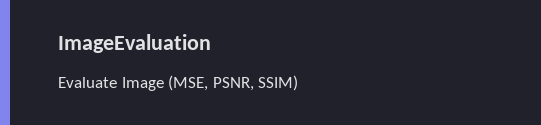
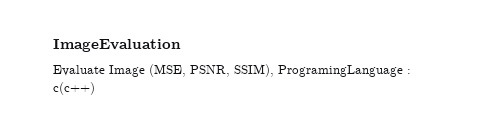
- Evaluate Image (MSE, PSNR, SSIM)
+ Evaluate Image (MSE, PSNR, SSIM), ProgramingLanguage : c(c++)

